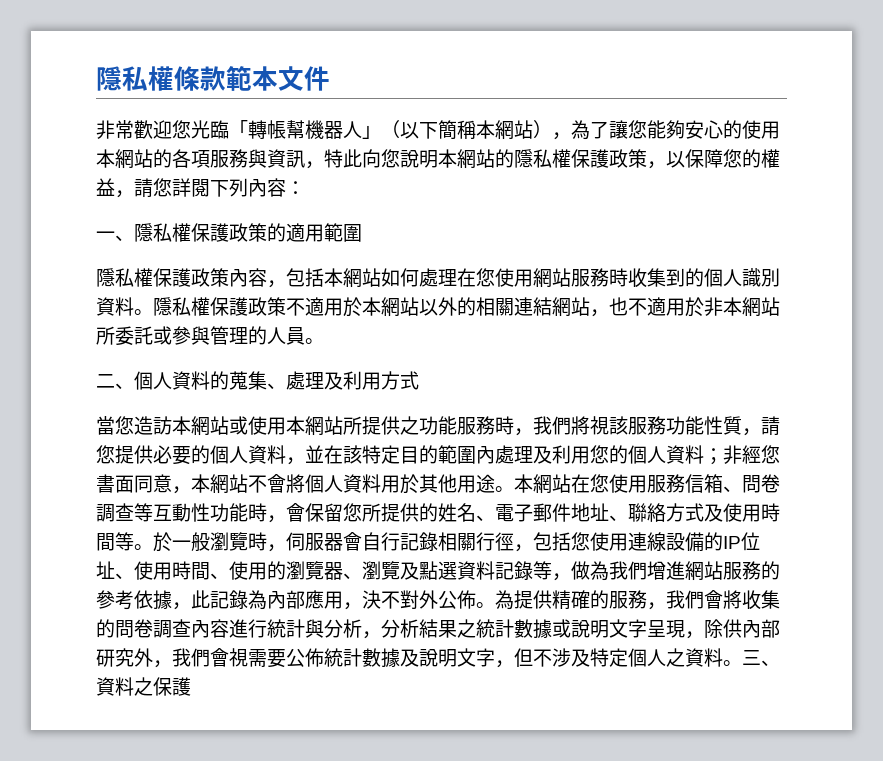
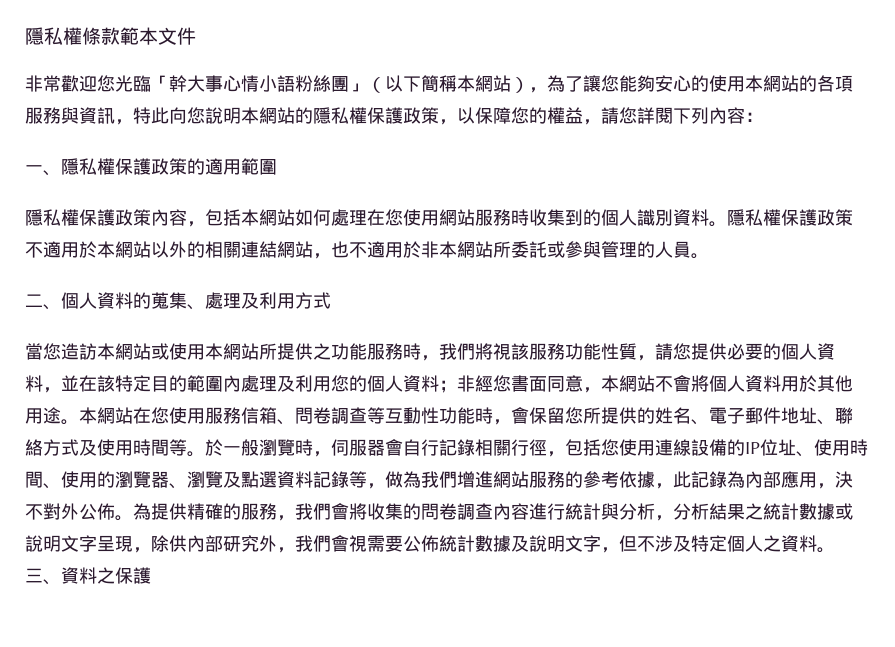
- 非常歡迎您光臨「轉帳幫機器人」（以下簡稱本網站），為了讓您能夠安心的使用本網站的各項服務與資訊，特此向您說明本網站的隱私權保護政策，以保障您的權益，請您詳閱下列內容：
+ 非常歡迎您光臨「幹大事心情小語粉絲團」（以下簡稱本網站），為了讓您能夠安心的使用本網站的各項服務與資訊，特此向您說明本網站的隱私權保護政策，以保障您的權益，請您詳閱下列內容：

